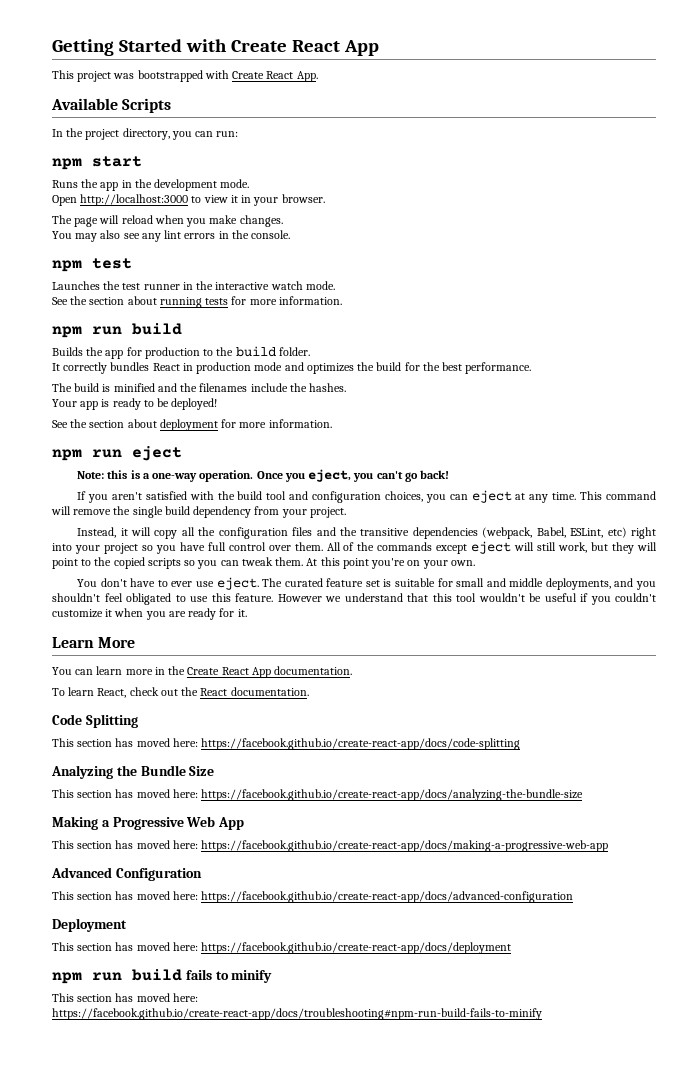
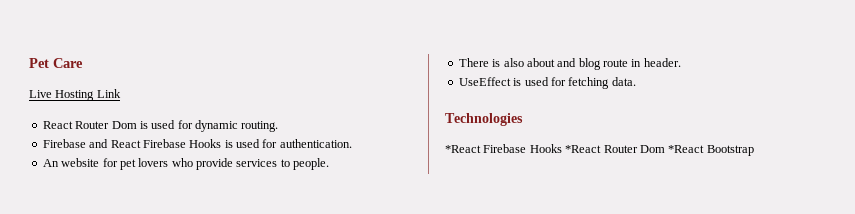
- Getting Started with Create React App
- This project was bootstrapped with Create React App.
- Available Scripts
- In the project directory, you can run:
- npm start
- Runs the app in the development mode.
- Open http://localhost:3000 to view it in your browser.
- The page will reload when you make changes.
- You may also see any lint errors in the console.
- npm test
- Launches the test runner in the interactive watch mode.
- See the section about running tests for more information.
- npm run build
- Builds the app for production to the build folder.
- It correctly bundles React in production mode and optimizes the build for the best performance.
- The build is minified and the filenames include the hashes.
- Your app is ready to be deployed!
- See the section about deployment for more information.
- npm run eject
- Note: this is a one-way operation. Once you eject, you can't go back!
- If you aren't satisfied with the build tool and configuration choices, you can eject at any time. This command will remove the single build dependency from your project.
- Instead, it will copy all the configuration files and the transitive dependencies (webpack, Babel, ESLint, etc) right into your project so you have full control over them. All of the commands except eject will still work, but they will point to the copied scripts so you can tweak them. At this point you're on your own.
- You don't have to ever use eject. The curated feature set is suitable for small and middle deployments, and you shouldn't feel obligated to use this feature. However we understand that this tool wouldn't be useful if you couldn't customize it when you are ready for it.
- Learn More
- You can learn more in the Create React App documentation.
- To learn React, check out the React documentation.
- Code Splitting
- This section has moved here: https://facebook.github.io/create-react-app/docs/code-splitting
- Analyzing the Bundle Size
- This section has moved here: https://facebook.github.io/create-react-app/docs/analyzing-the-bundle-size
- Making a Progressive Web App
- This section has moved here: https://facebook.github.io/create-react-app/docs/making-a-progressive-web-app
- Advanced Configuration
- This section has moved here: https://facebook.github.io/create-react-app/docs/advanced-configuration
- Deployment
- This section has moved here: https://facebook.github.io/create-react-app/docs/deployment
- npm run build fails to minify
- This section has moved here: https://facebook.github.io/create-react-app/docs/troubleshooting#npm-run-build-fails-to-minify
+ Pet Care
+ Live Hosting Link
+ React Router Dom is used for dynamic routing.
+ Firebase and React Firebase Hooks is used for authentication.
+ An website for pet lovers who provide services to people.
+ There is also about and blog route in header.
+ UseEffect is used for fetching data.
+ Technologies
+ *React Firebase Hooks *React Router Dom *React Bootstrap

